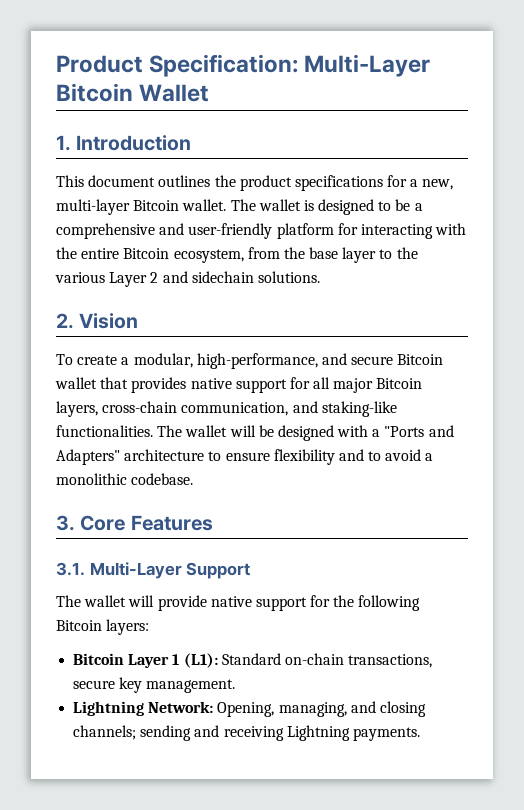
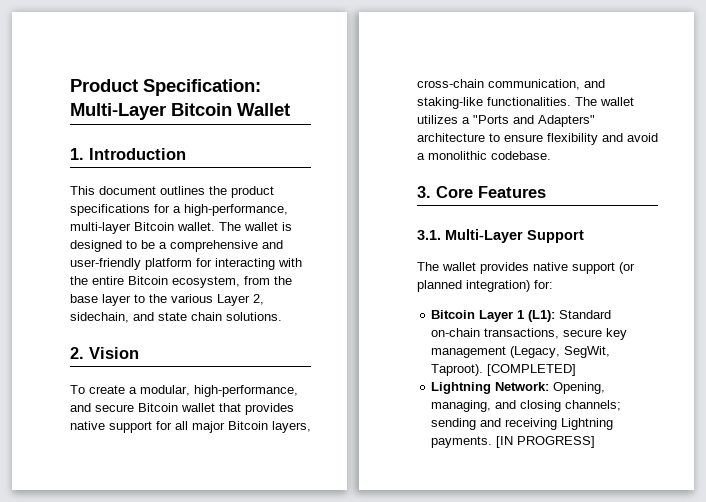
- This document outlines the product specifications for a new, multi-layer Bitcoin wallet.
+ This document outlines the product specifications for a high-performance, multi-layer Bitcoin wallet.
- The wallet is designed to be a comprehensive and user-friendly platform for interacting with the entire Bitcoin ecosystem, from the base layer to the various Layer 2 and sidechain solutions.
+ The wallet is designed to be a comprehensive and user-friendly platform for interacting with the entire Bitcoin ecosystem, from the base layer to the various Layer 2, sidechain, and state chain solutions.
- The wallet will be designed with a "Ports and Adapters" architecture to ensure flexibility and to avoid a monolithic codebase.
+ The wallet utilizes a "Ports and Adapters" architecture to ensure flexibility and avoid a monolithic codebase.
- The wallet will provide native support for the following Bitcoin layers:
+ The wallet provides native support (or planned integration) for:
- Bitcoin Layer 1 (L1): Standard on-chain transactions, secure key management.
+ Bitcoin Layer 1 (L1): Standard on-chain transactions, secure key management (Legacy, SegWit, Taproot). [COMPLETED]
+ [IN PROGRESS]

